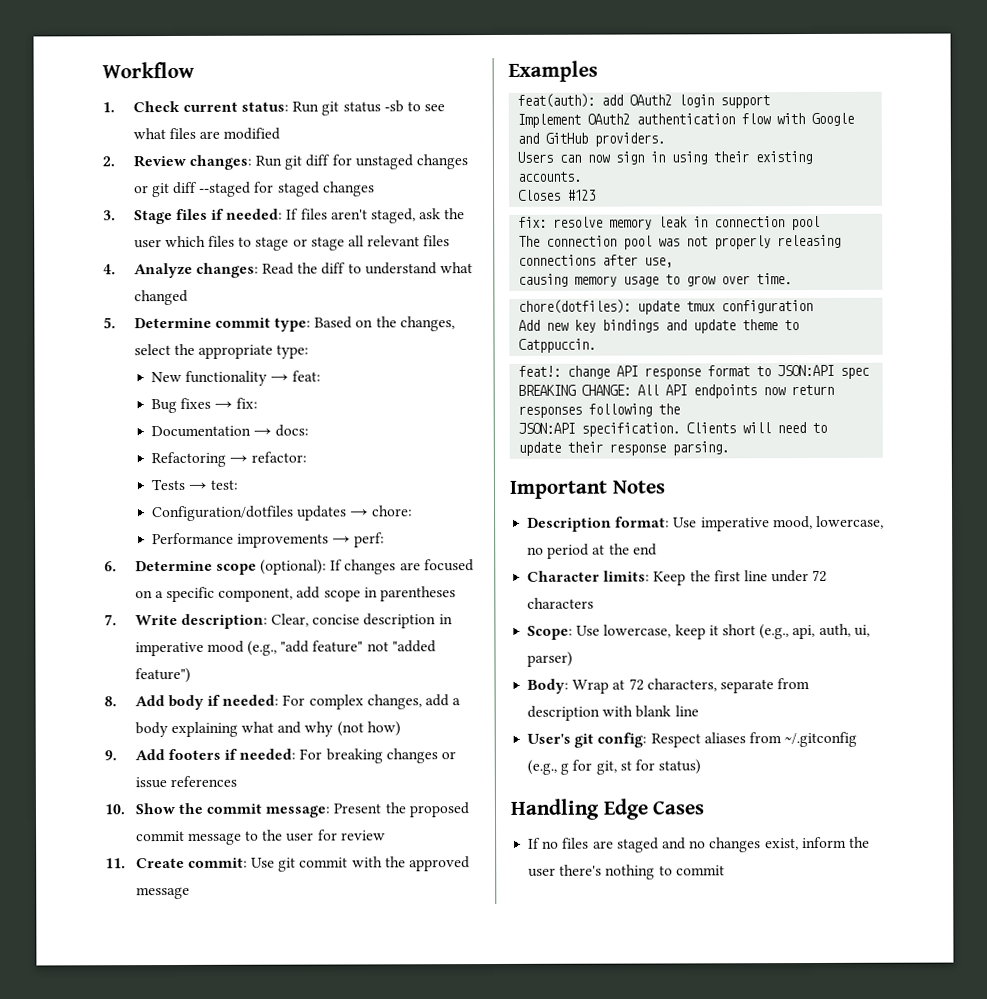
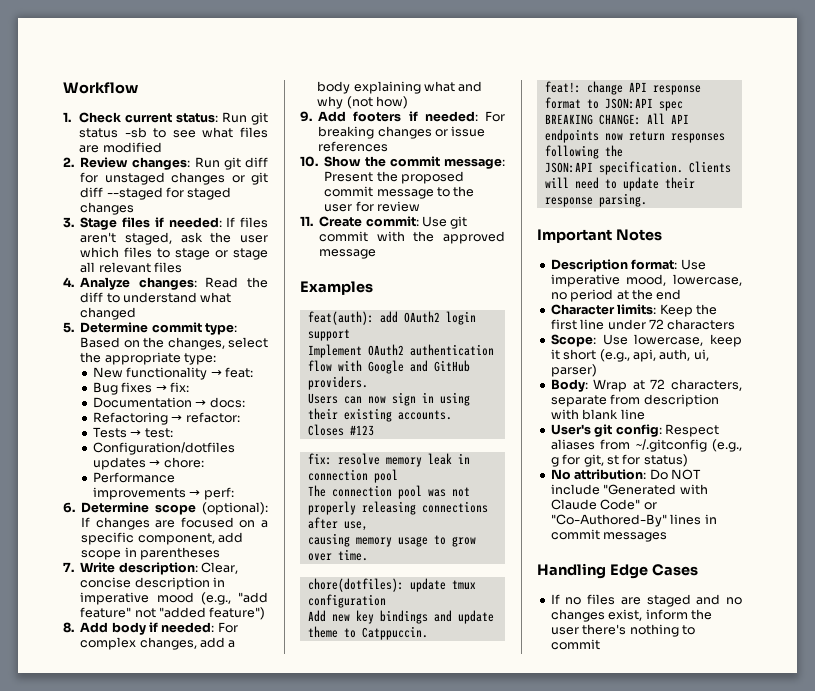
+ No attribution: Do NOT include "Generated with Claude Code" or "Co-Authored-By" lines in commit messages

